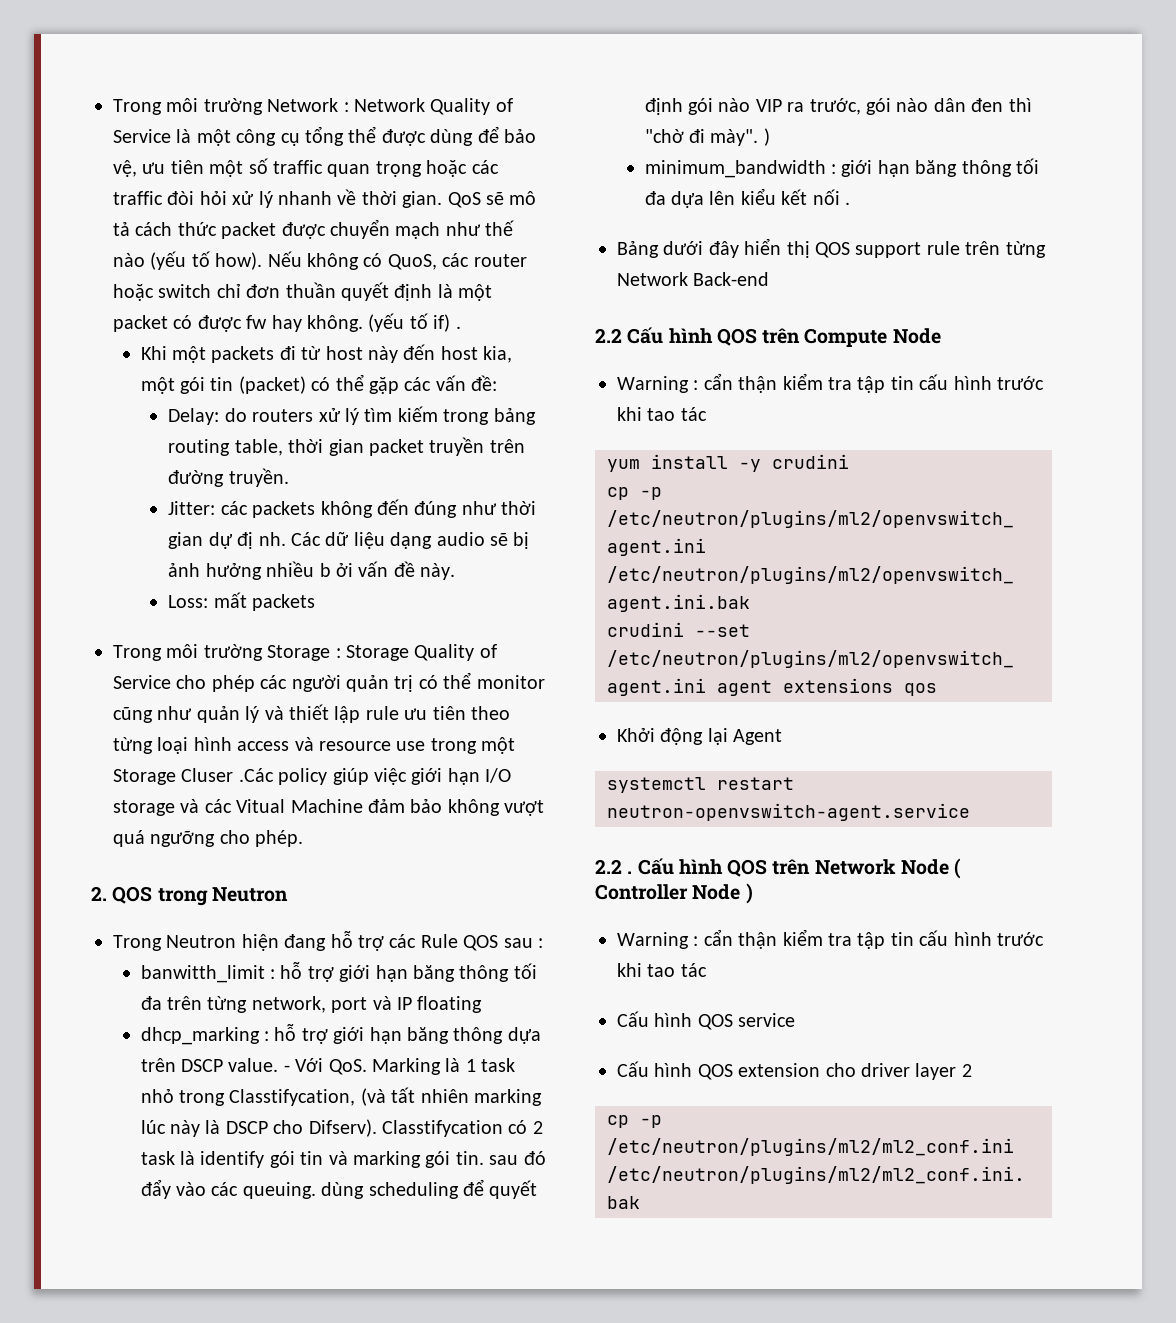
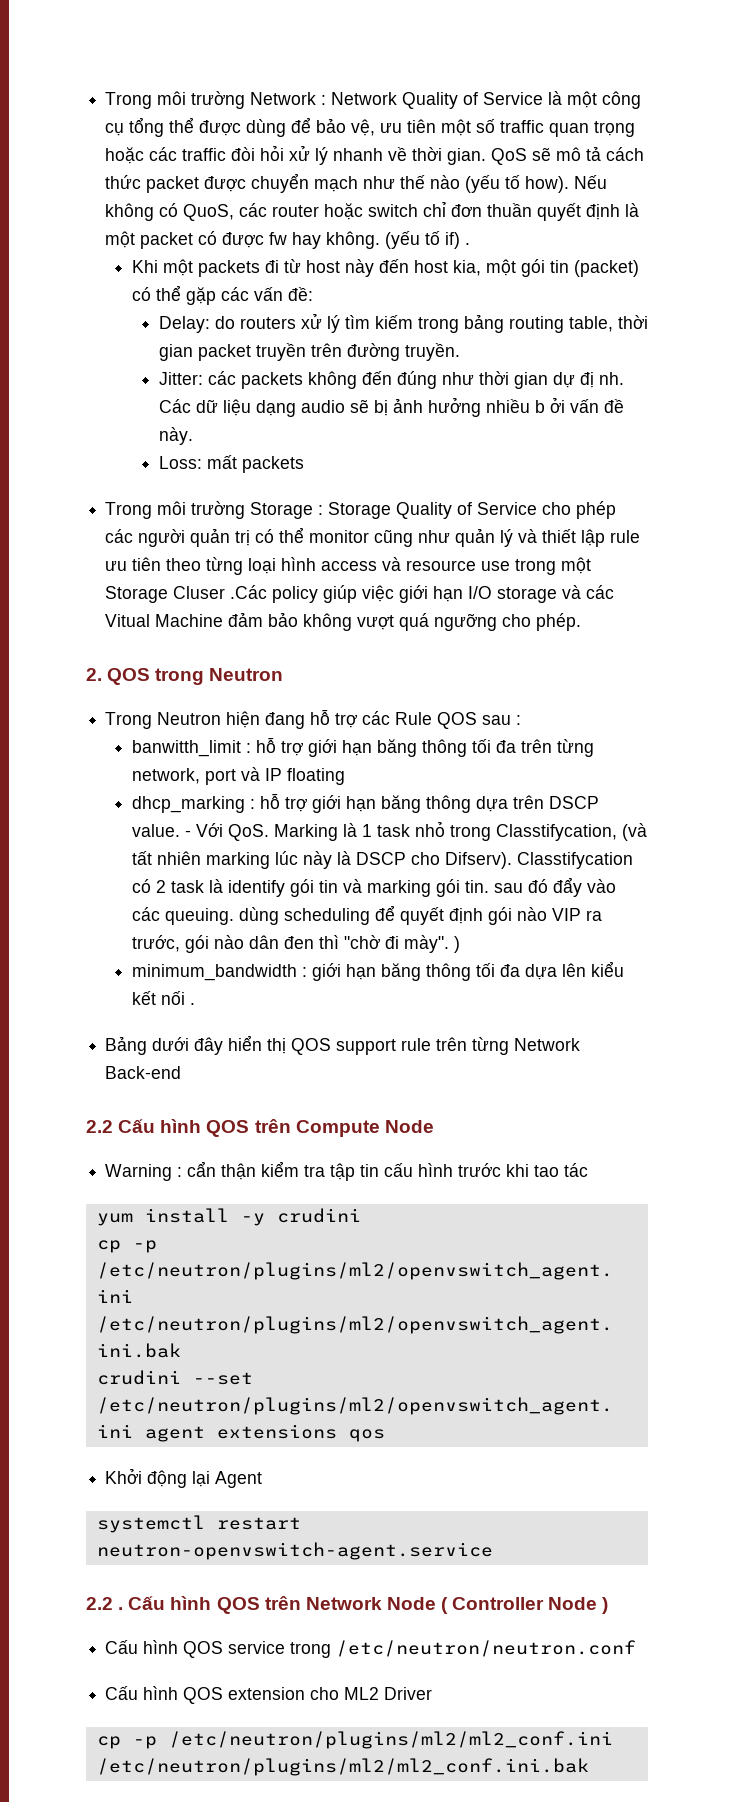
  Cấu hình QOS trên Network Node ( Controller Node )
- Warning : cẩn thận kiểm tra tập tin cấu hình trước khi tao tác
- Cấu hình QOS service
+ Cấu hình QOS service trong /etc/neutron/neutron.conf
- Cấu hình QOS extension cho driver layer 2
+ Cấu hình QOS extension cho ML2 Driver

